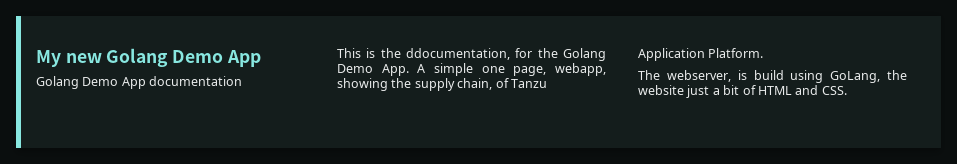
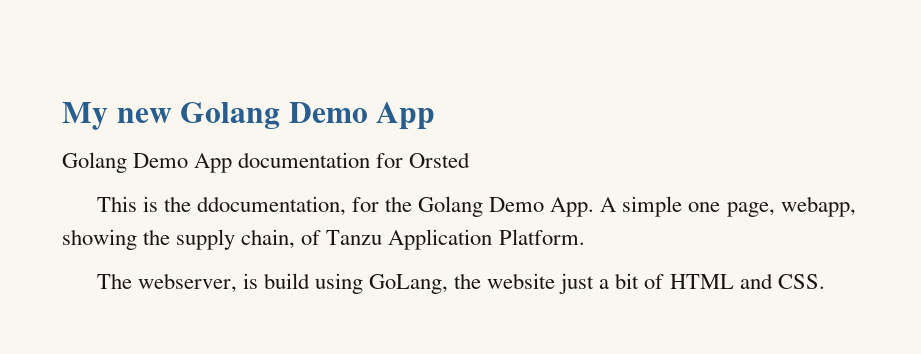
- Golang Demo App documentation
+ Golang Demo App documentation for Orsted

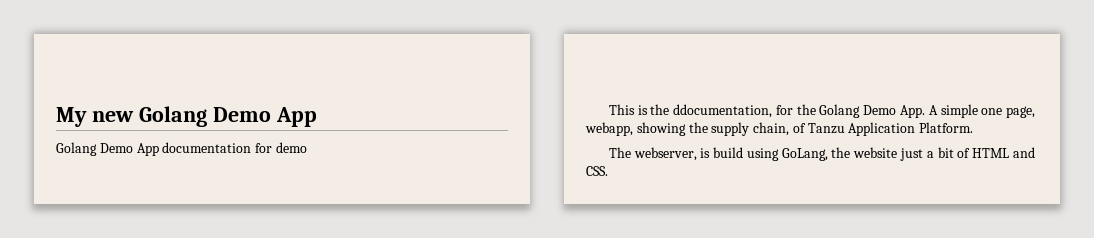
- Golang Demo App documentation for Orsted
+ Golang Demo App documentation for demo

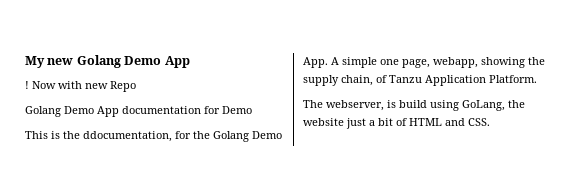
+ ! Now with new Repo
- Golang Demo App documentation for demo
+ Golang Demo App documentation for Demo

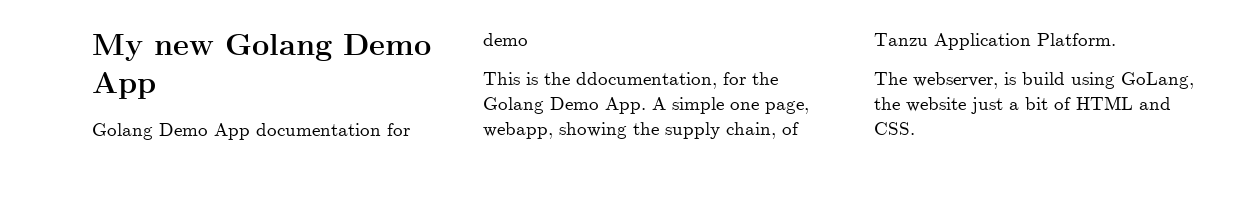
- ! Now with new Repo
- Golang Demo App documentation for Demo
+ Golang Demo App documentation for demo

